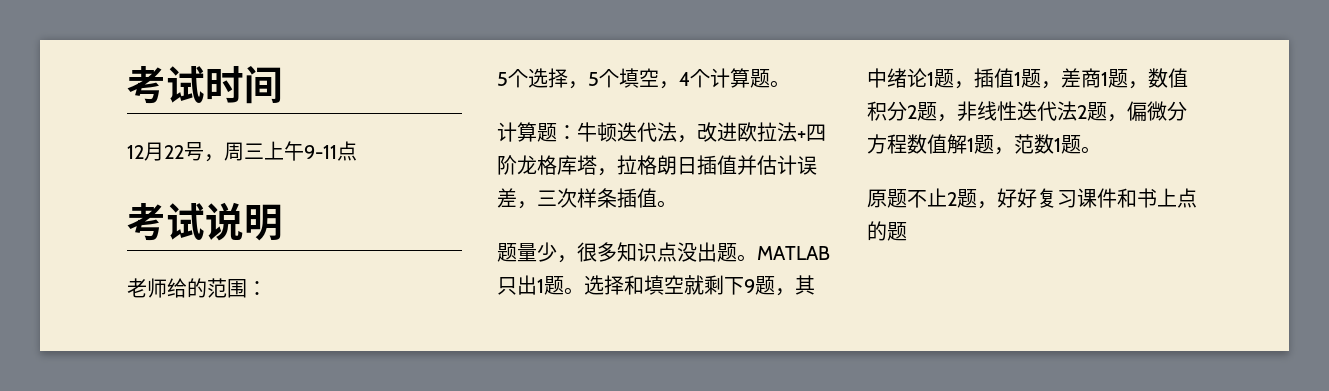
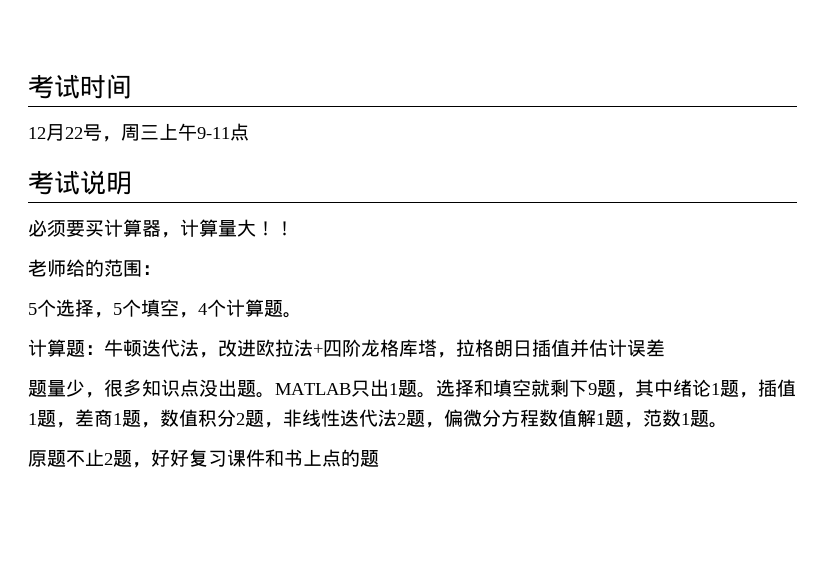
+ 必须要买计算器，计算量大！！
- 计算题：牛顿迭代法，改进欧拉法+四阶龙格库塔，拉格朗日插值并估计误差，三次样条插值。
+ 计算题：牛顿迭代法，改进欧拉法+四阶龙格库塔，拉格朗日插值并估计误差

